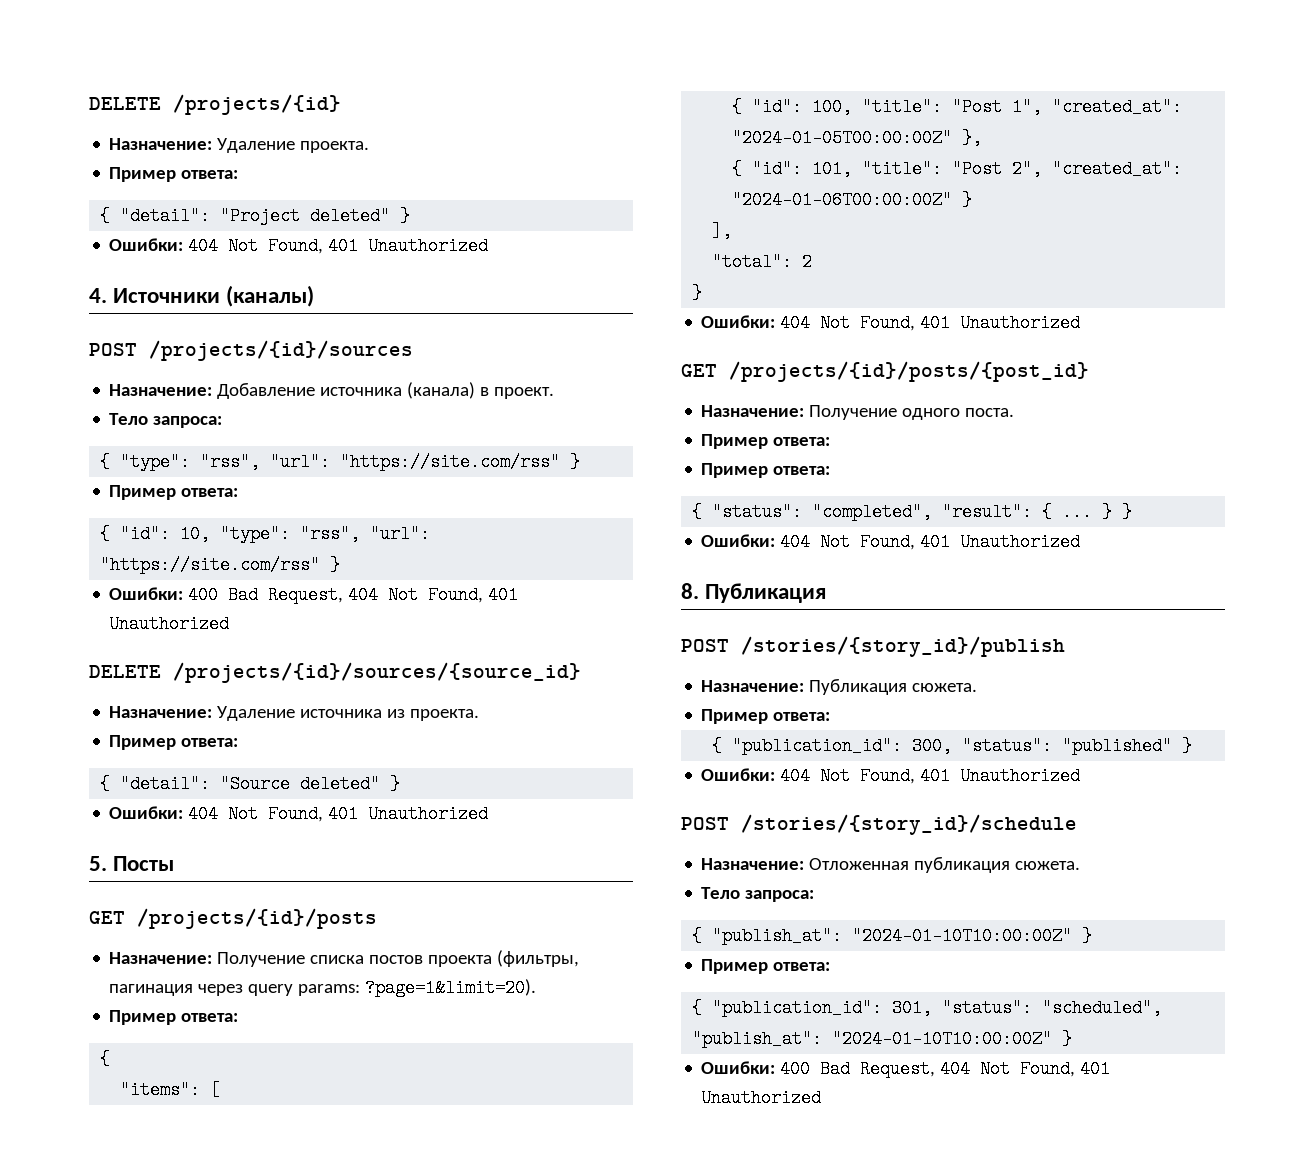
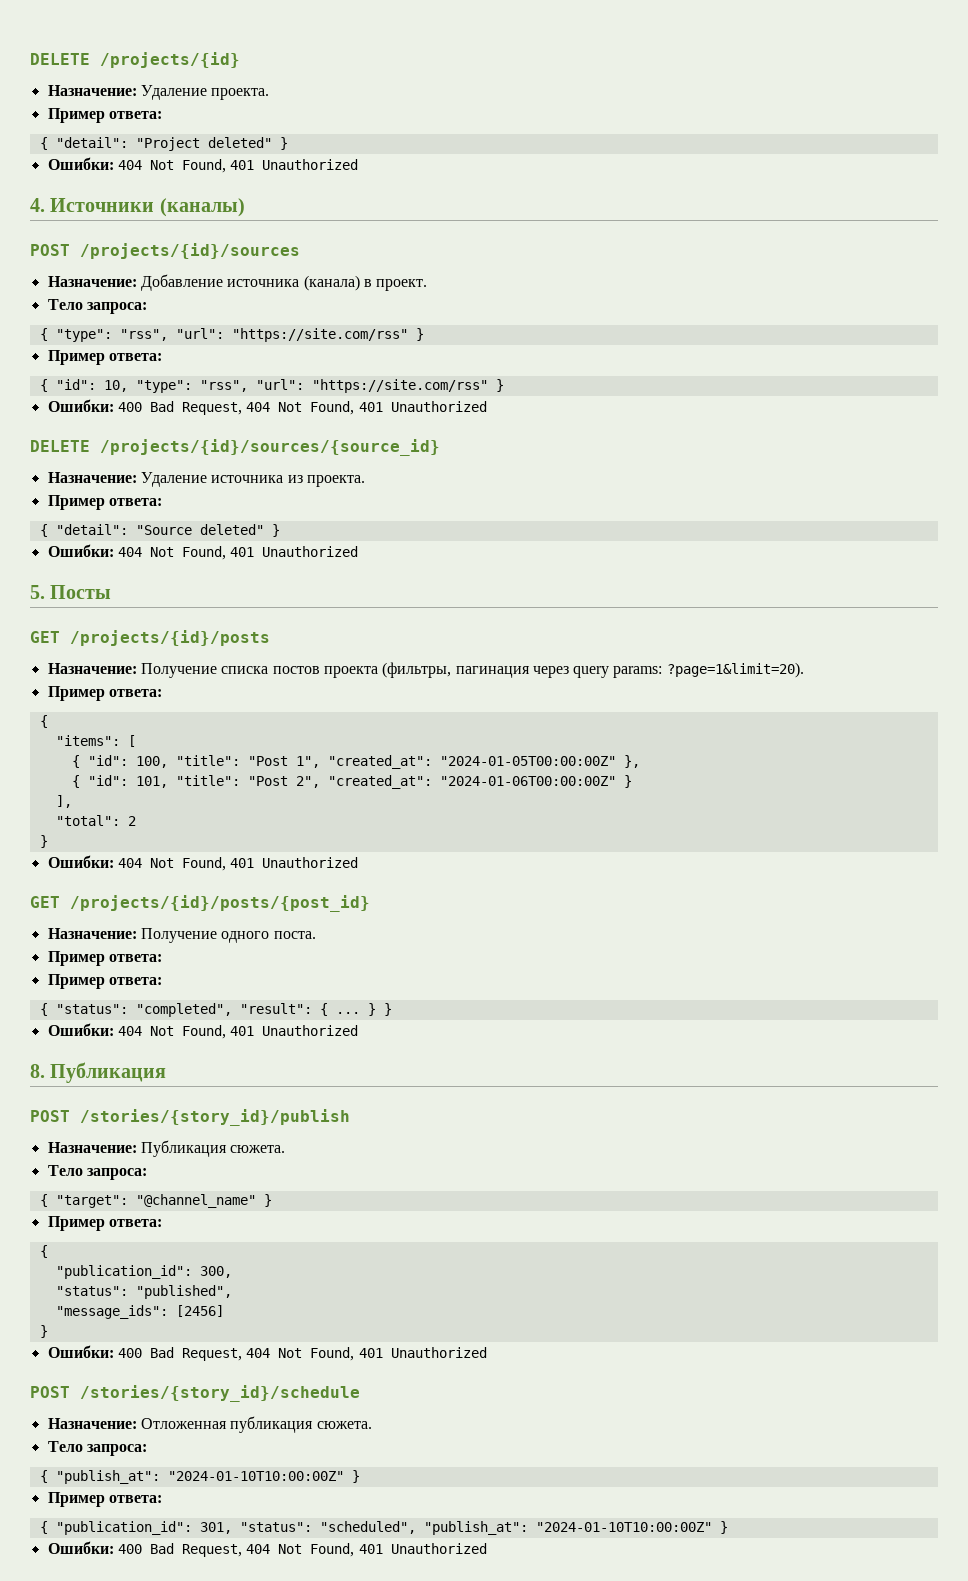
  Назначение: Публикация сюжета.
+ Тело запроса:
+ { "target": "@channel_name" }
  Пример ответа:
- { "publication_id": 300, "status": "published" }
- Ошибки: 404 Not Found, 401 Unauthorized
+ {
+ "publication_id": 300,
+ "status": "published",
+ "message_ids": [2456]
+ }
+ Ошибки: 400 Bad Request, 404 Not Found, 401 Unauthorized

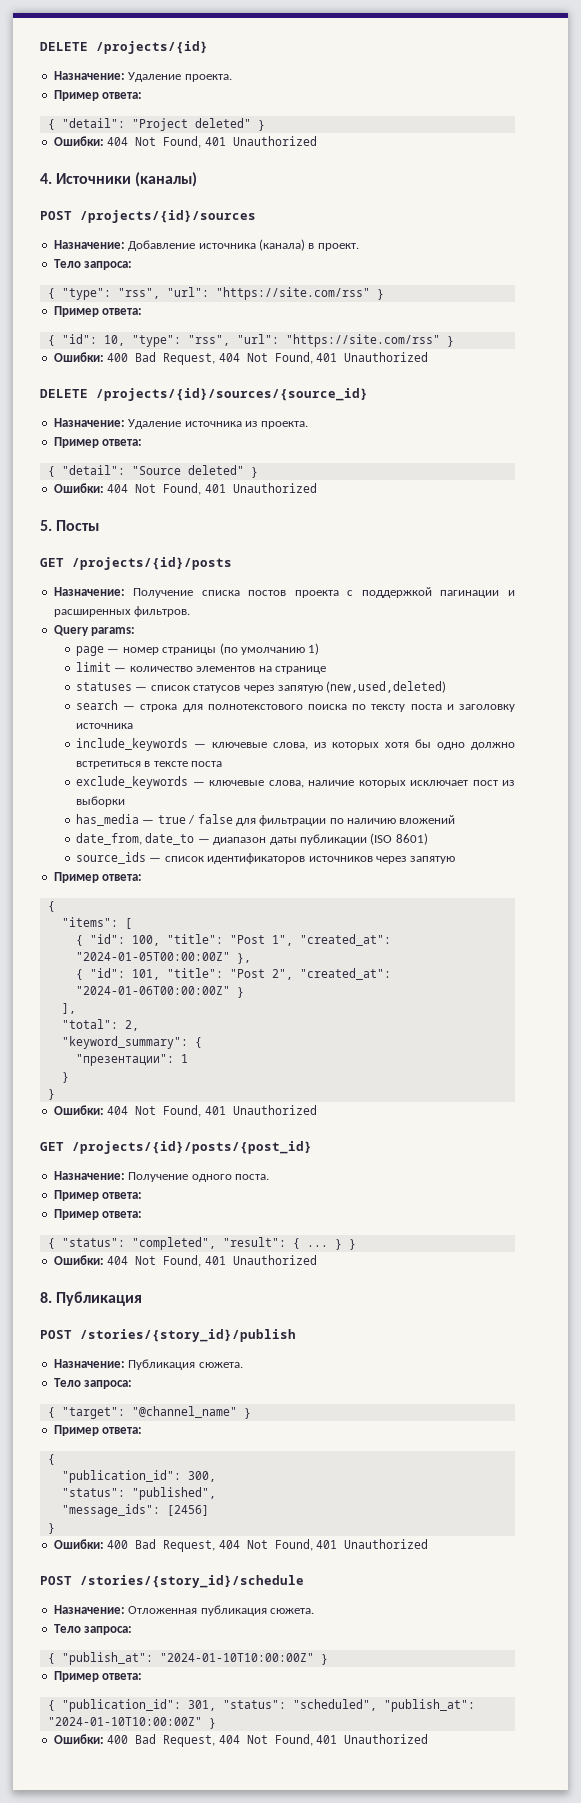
- Назначение: Получение списка постов проекта (фильтры, пагинация через query params: ?page=1&limit=20).
+ Назначение: Получение списка постов проекта с поддержкой пагинации и расширенных фильтров.
+ Query params:
+ page — номер страницы (по умолчанию 1)
+ limit — количество элементов на странице
+ statuses — список статусов через запятую (new,used,deleted)
+ search — строка для полнотекстового поиска по тексту поста и заголовку источника
+ include_keywords — ключевые слова, из которых хотя бы одно должно встретиться в тексте поста
+ exclude_keywords — ключевые слова, наличие которых исключает пост из выборки
+ has_media — true / false для фильтрации по наличию вложений
+ date_from, date_to — диапазон даты публикации (ISO 8601)
+ source_ids — список идентификаторов источников через запятую
- "total": 2
+ "total": 2,
+ "keyword_summary": {
+ "презентации": 1
+ }

